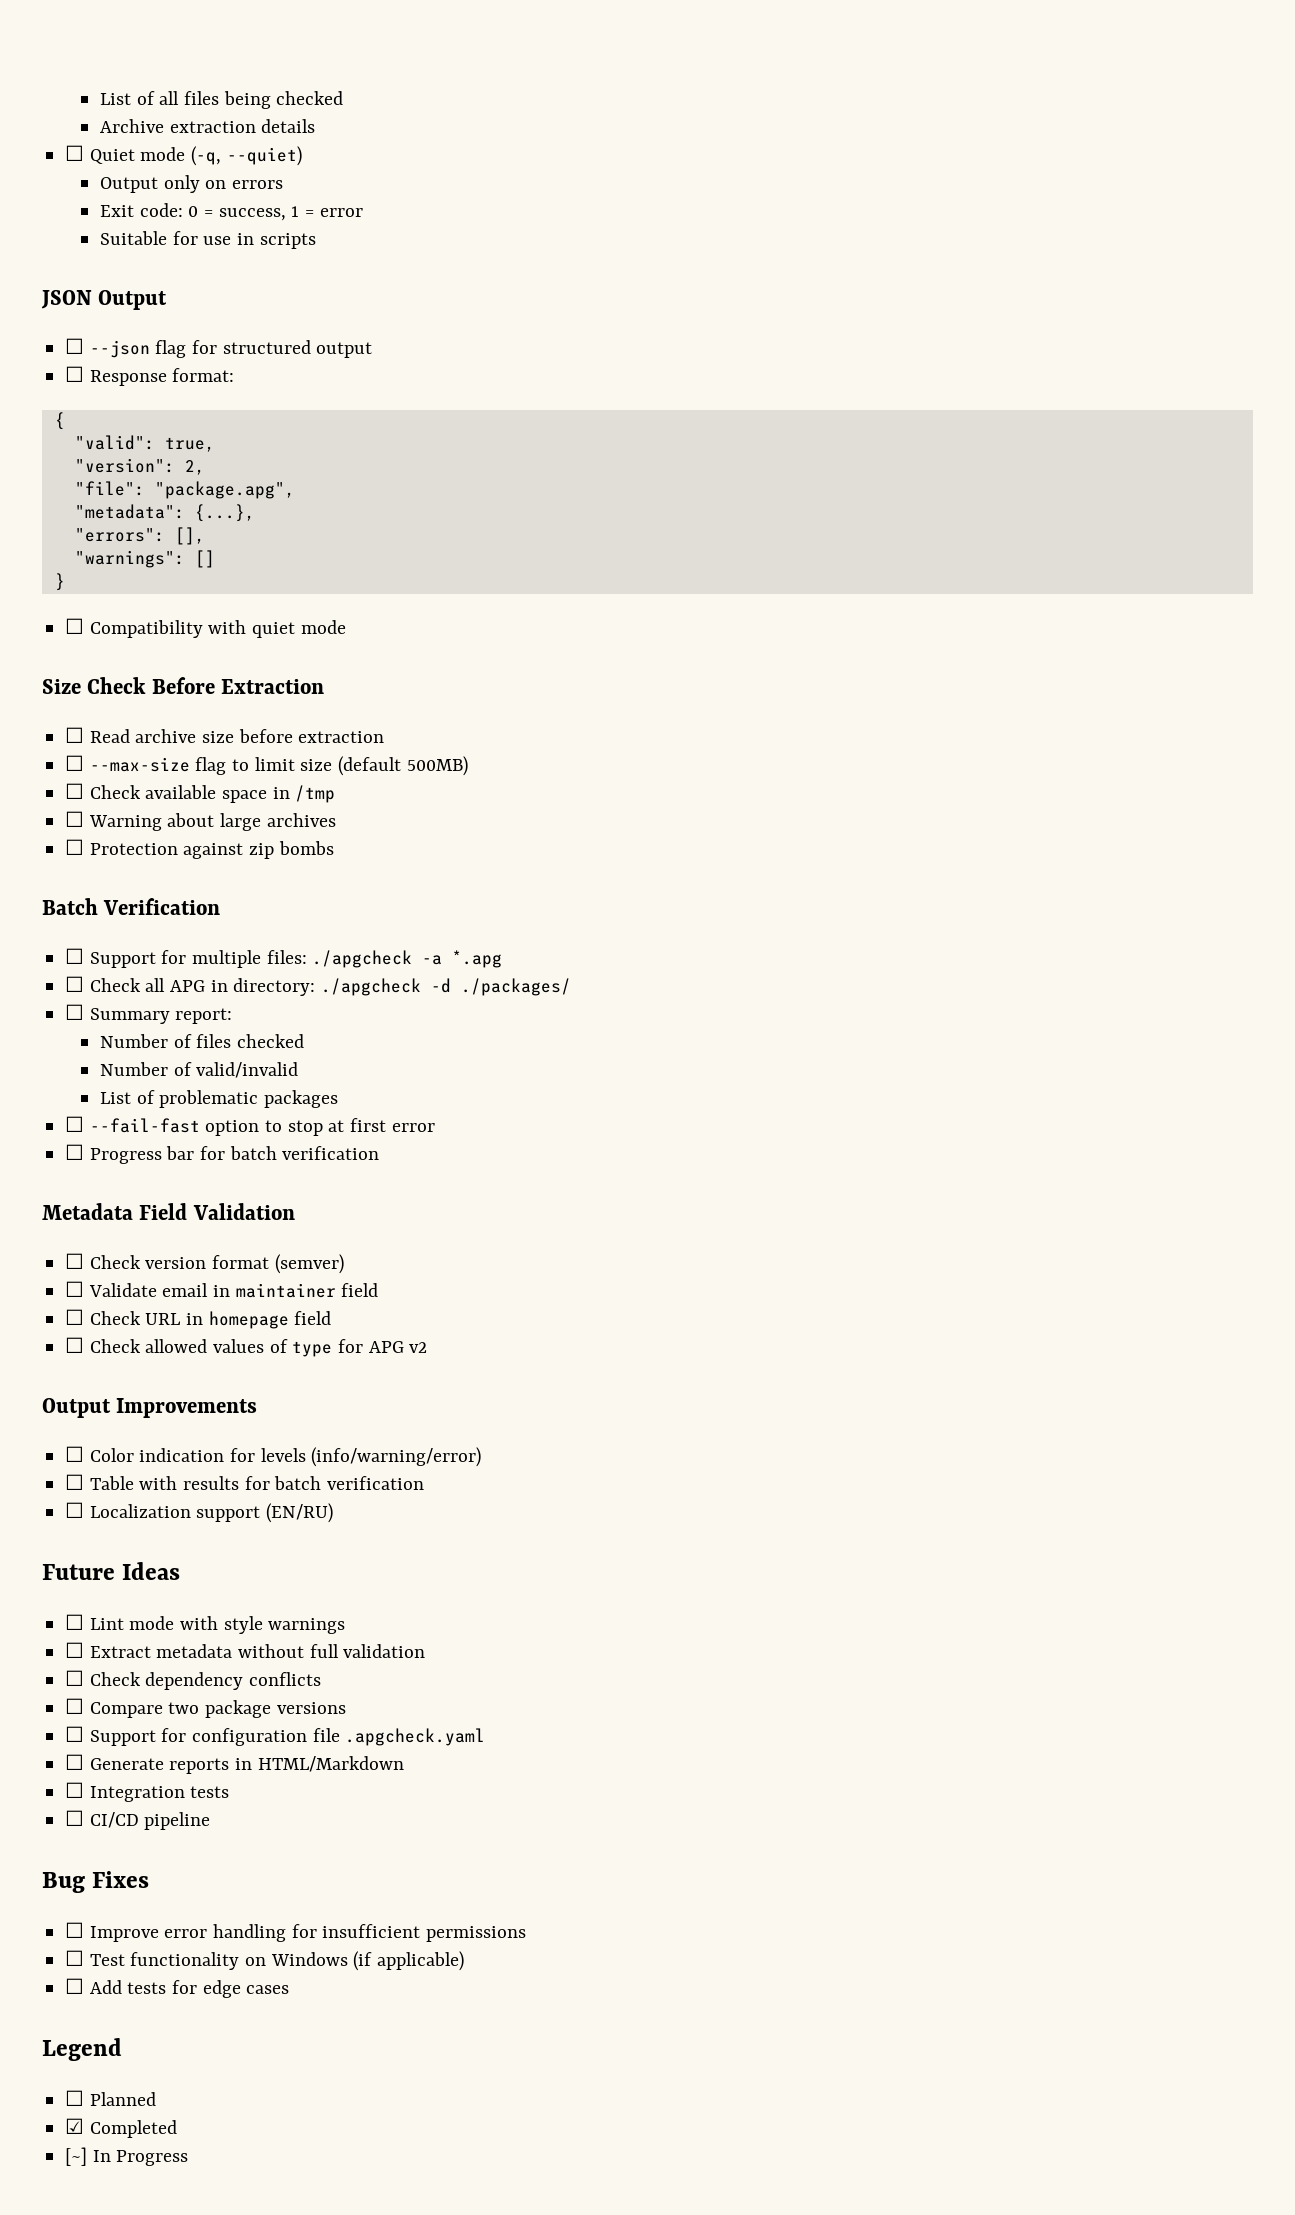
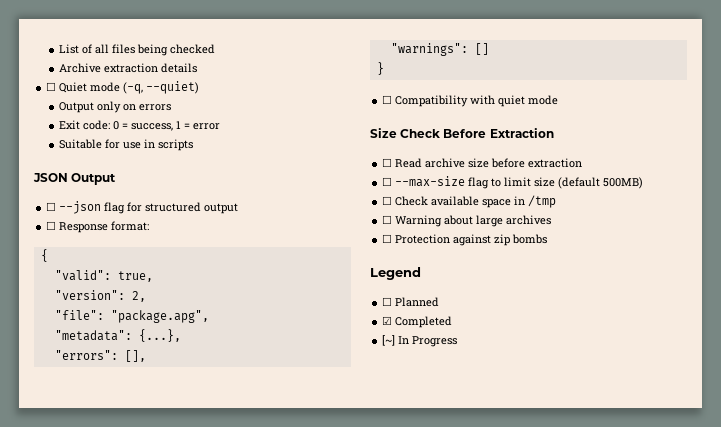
- Batch Verification
- ☐ Support for multiple files: ./apgcheck -a *.apg
- ☐ Check all APG in directory: ./apgcheck -d ./packages/
- ☐ Summary report:
- Number of files checked
- Number of valid/invalid
- List of problematic packages
- ☐ --fail-fast option to stop at first error
- ☐ Progress bar for batch verification
- Metadata Field Validation
- ☐ Check version format (semver)
- ☐ Validate email in maintainer field
- ☐ Check URL in homepage field
- ☐ Check allowed values of type for APG v2
- Output Improvements
- ☐ Color indication for levels (info/warning/error)
- ☐ Table with results for batch verification
- ☐ Localization support (EN/RU)
- Future Ideas
- ☐ Lint mode with style warnings
- ☐ Extract metadata without full validation
- ☐ Check dependency conflicts
- ☐ Compare two package versions
- ☐ Support for configuration file .apgcheck.yaml
- ☐ Generate reports in HTML/Markdown
- ☐ Integration tests
- ☐ CI/CD pipeline
- Bug Fixes
- ☐ Improve error handling for insufficient permissions
- ☐ Test functionality on Windows (if applicable)
- ☐ Add tests for edge cases

